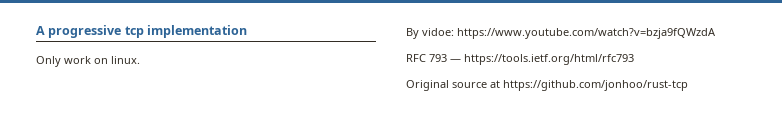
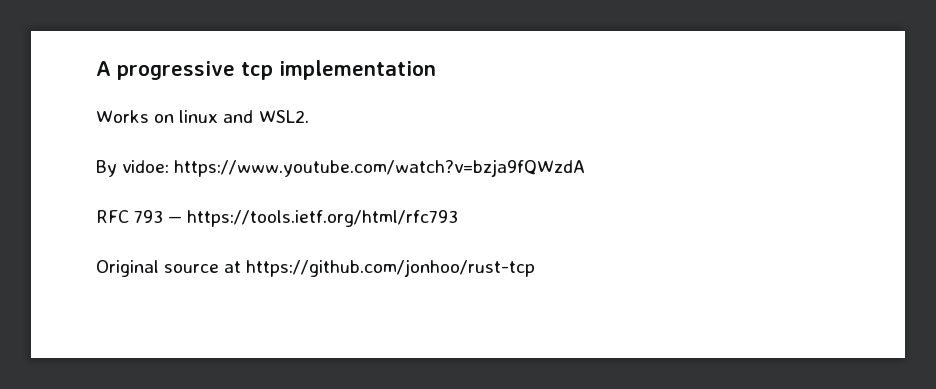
- Only work on linux.
+ Works on linux and WSL2.

